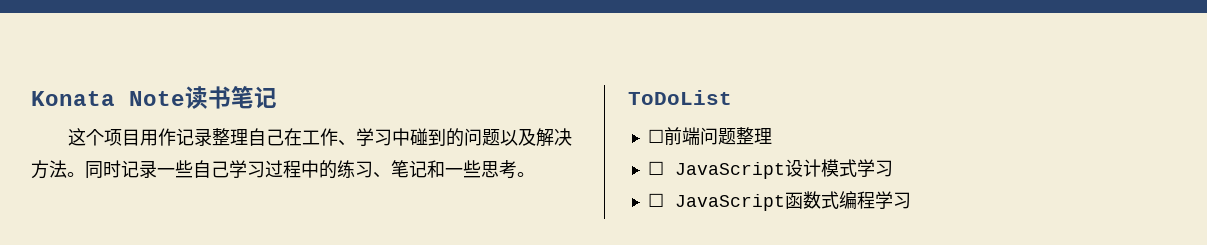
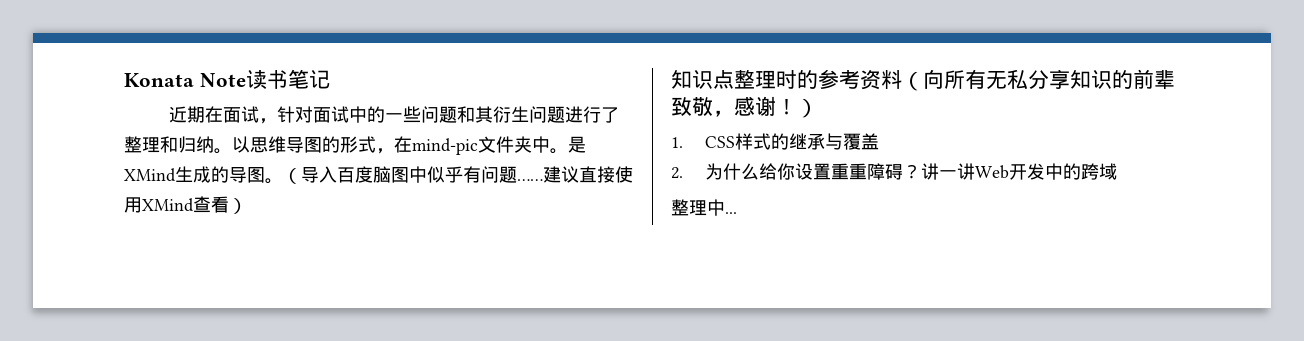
- 这个项目用作记录整理自己在工作、学习中碰到的问题以及解决方法。同时记录一些自己学习过程中的练习、笔记和一些思考。
- ToDoList
- ☐前端问题整理
- ☐ JavaScript设计模式学习
- ☐ JavaScript函数式编程学习
+ 近期在面试，针对面试中的一些问题和其衍生问题进行了整理和归纳。以思维导图的形式，在mind-pic文件夹中。是XMind生成的导图。（导入百度脑图中似乎有问题……建议直接使用XMind查看）
+ 知识点整理时的参考资料（向所有无私分享知识的前辈致敬，感谢！）
+ 1. CSS样式的继承与覆盖
+ 2.为什么给你设置重重障碍？讲一讲Web开发中的跨域
+ 整理中...

